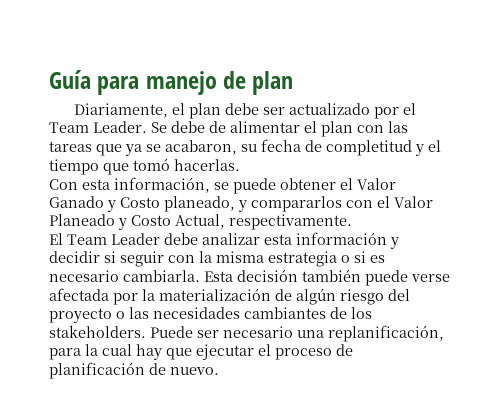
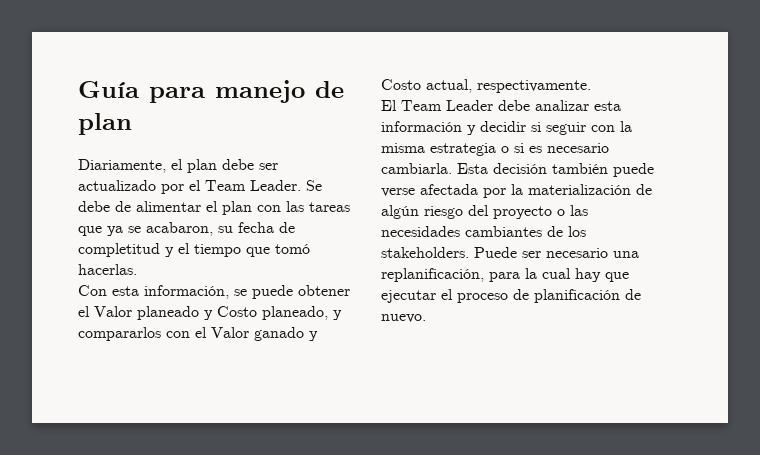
- Con esta información, se puede obtener el Valor Ganado y Costo planeado, y compararlos con el Valor Planeado y Costo Actual, respectivamente.
+ Con esta información, se puede obtener el Valor planeado y Costo planeado, y compararlos con el Valor ganado y Costo actual, respectivamente.

